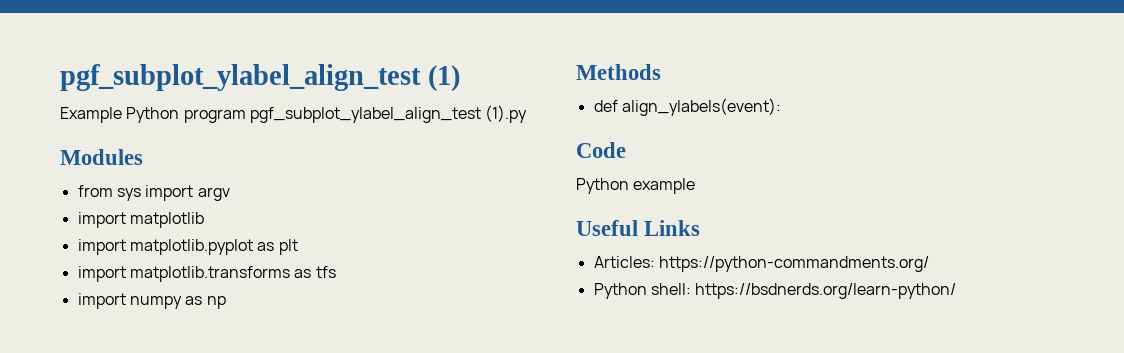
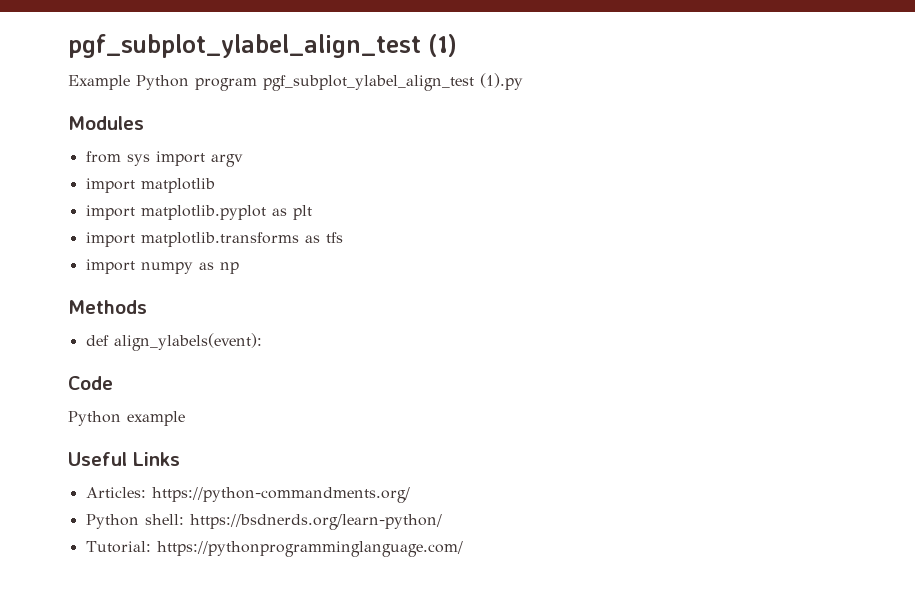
+ Tutorial: https://pythonprogramminglanguage.com/

